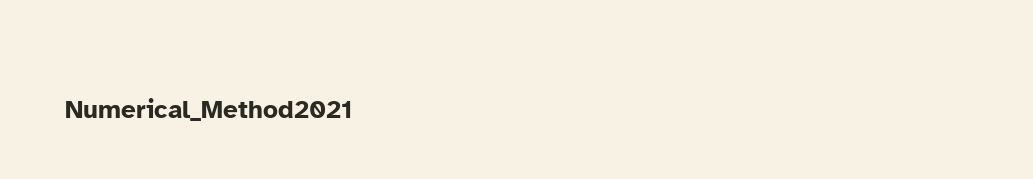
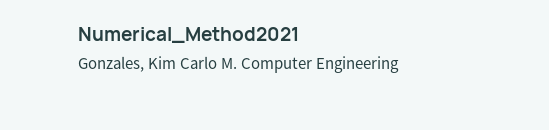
+ Gonzales, Kim Carlo M. Computer Engineering

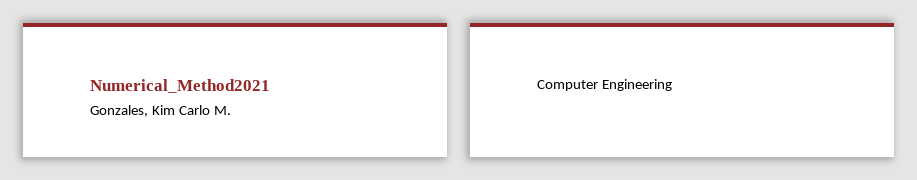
- Gonzales, Kim Carlo M. Computer Engineering
+ Gonzales, Kim Carlo M.
+ Computer Engineering

